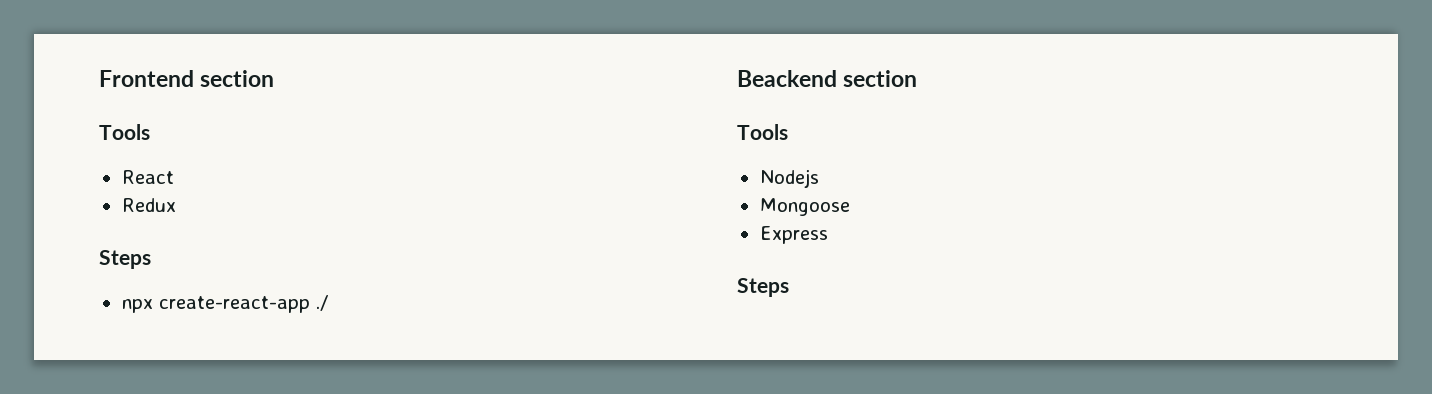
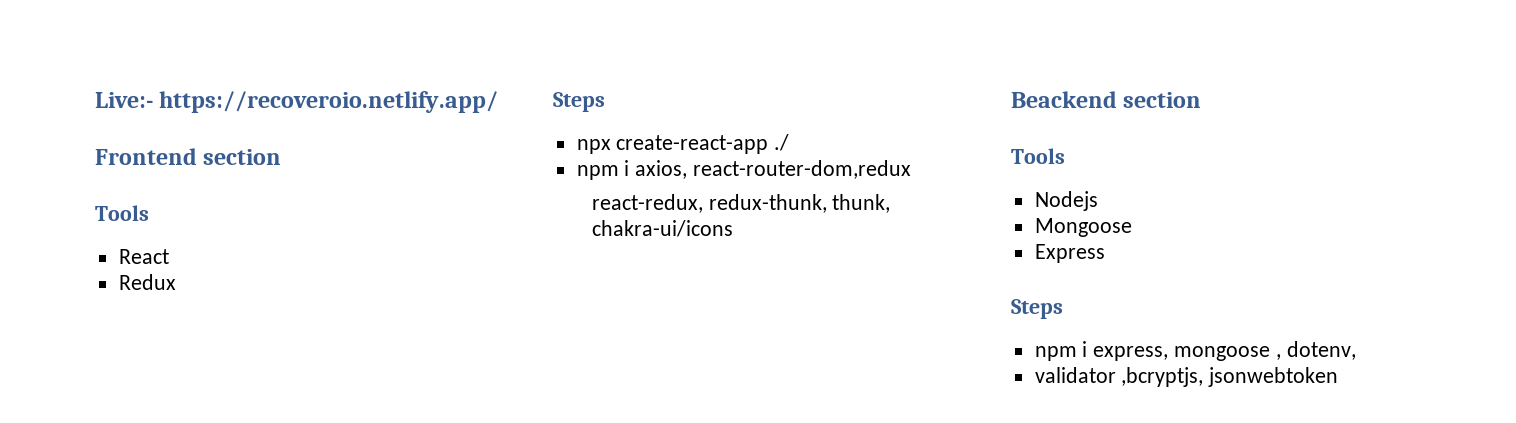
+ Live:- https://recoveroio.netlify.app/
+ npm i axios, react-router-dom,redux
+ react-redux, redux-thunk, thunk, chakra-ui/icons
+ npm i express, mongoose , dotenv,
+ validator ,bcryptjs, jsonwebtoken

